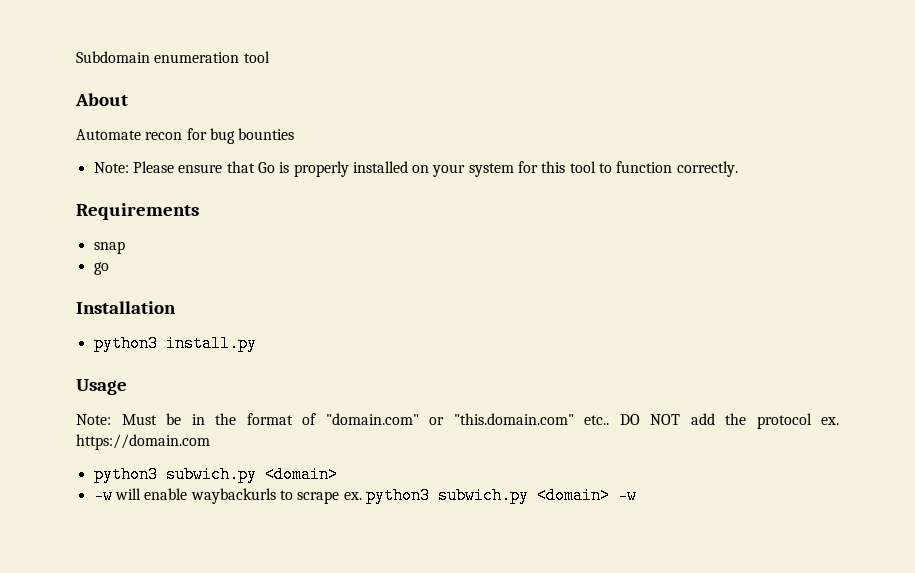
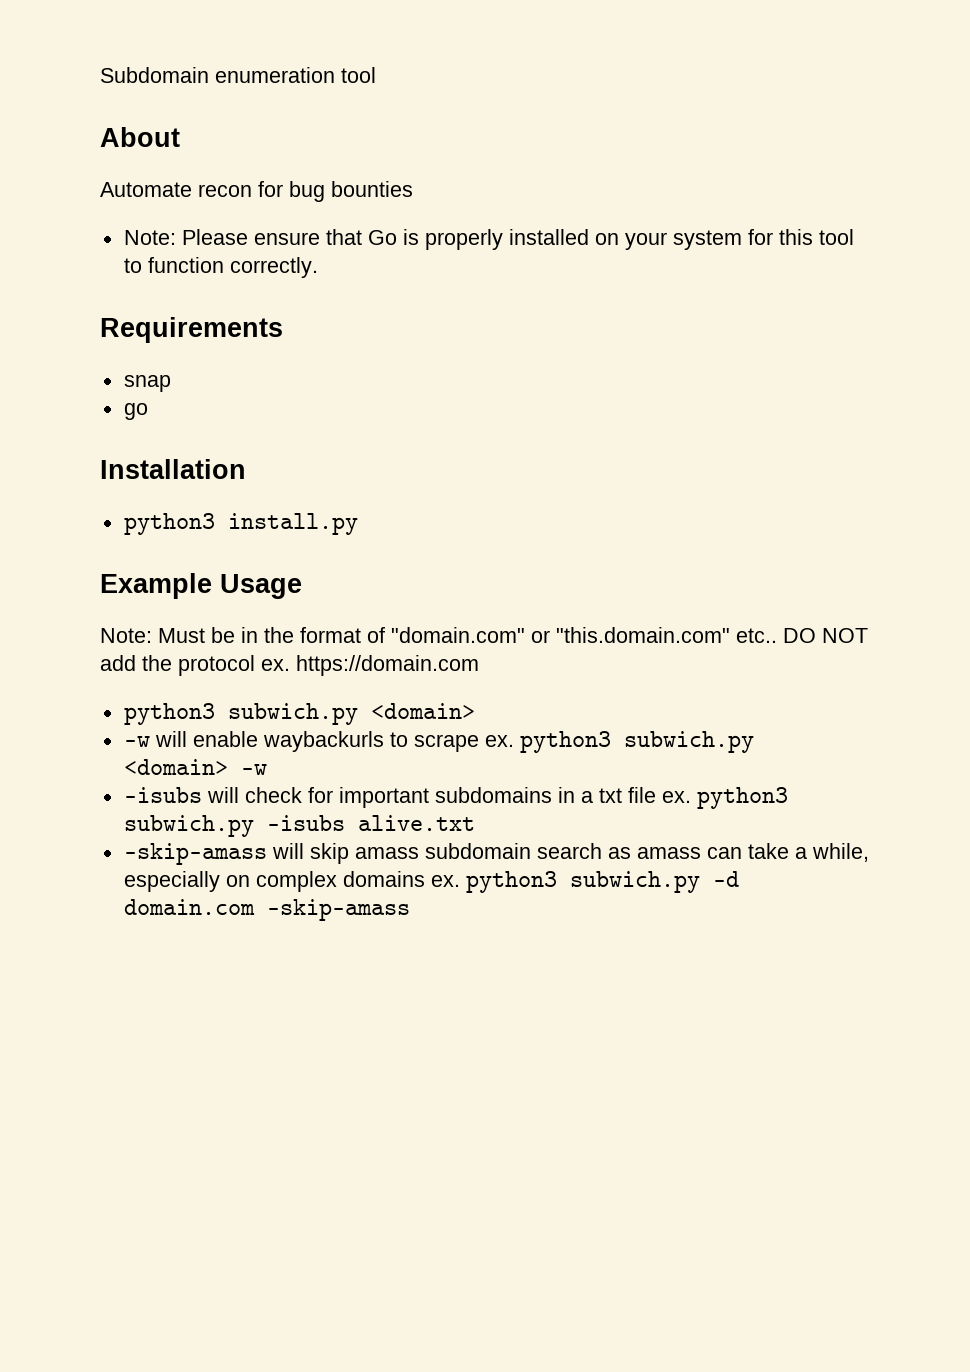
- Usage
+ Example Usage
+ -isubs will check for important subdomains in a txt file ex. python3 subwich.py -isubs alive.txt
+ -skip-amass will skip amass subdomain search as amass can take a while, especially on complex domains ex. python3 subwich.py -d domain.com -skip-amass

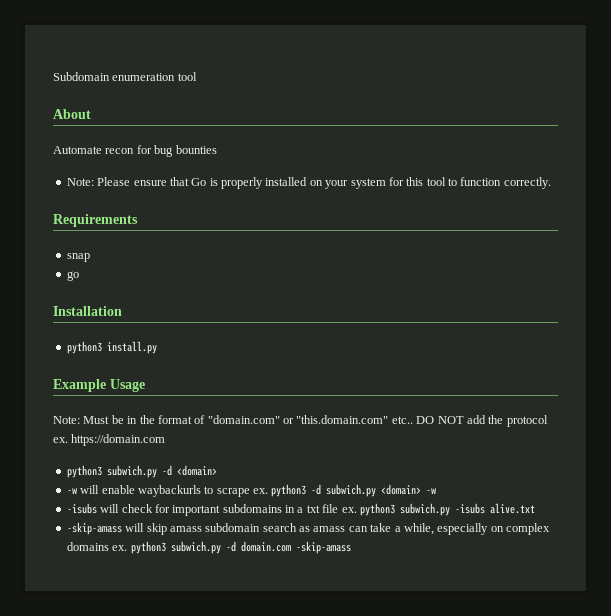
  DO NOT add the protocol ex. https://domain.com
- python3 subwich.py <domain>
+ python3 subwich.py -d <domain>
- -w will enable waybackurls to scrape ex. python3 subwich.py <domain> -w
+ -w will enable waybackurls to scrape ex. python3 -d subwich.py <domain> -w

